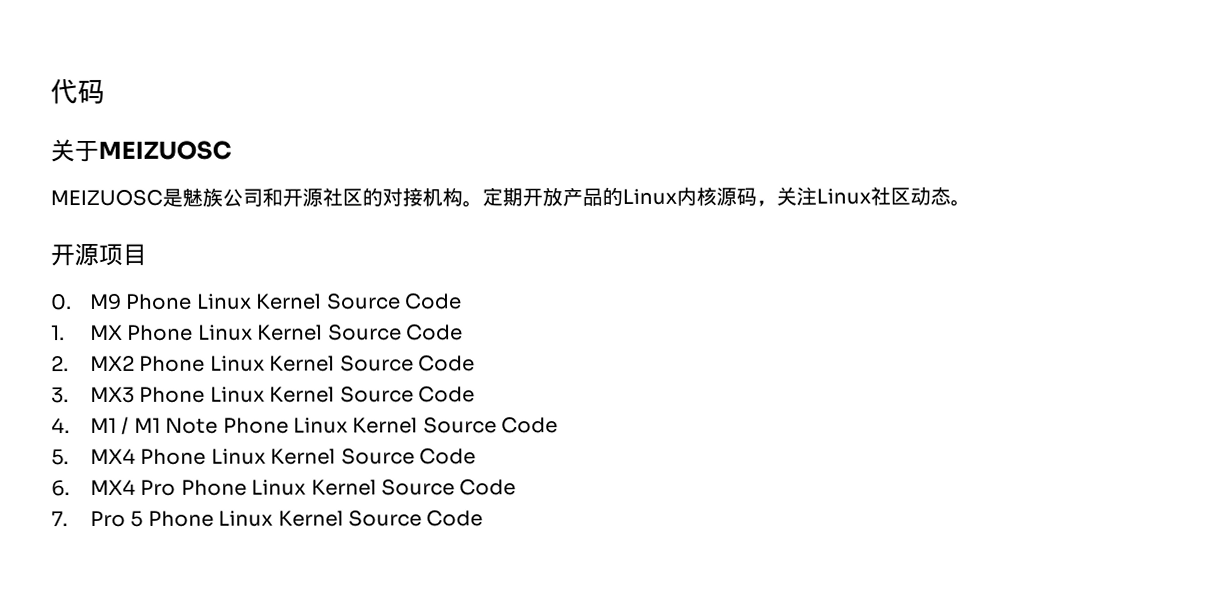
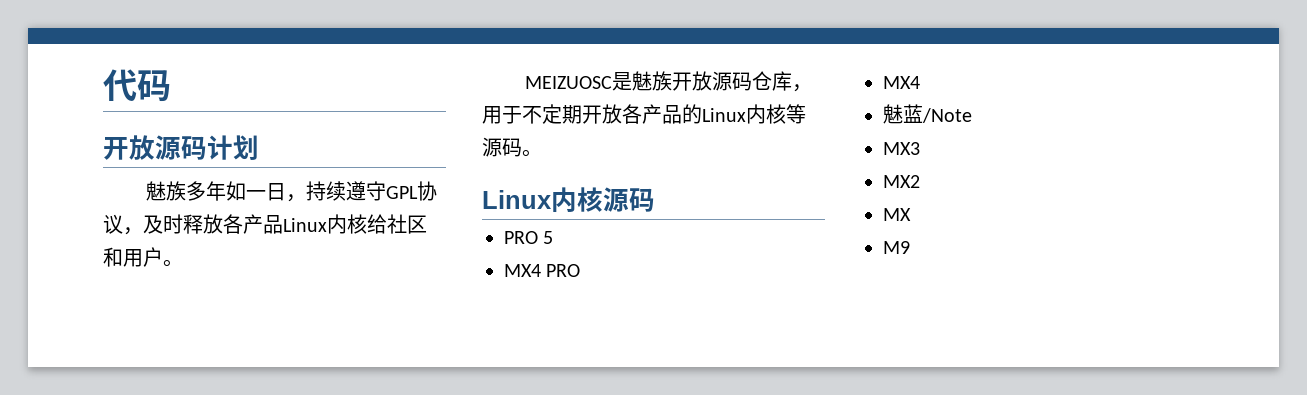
- 关于MEIZUOSC
- MEIZUOSC是魅族公司和开源社区的对接机构。定期开放产品的Linux内核源码，关注Linux社区动态。
- 开源项目
- 0. M9 Phone Linux Kernel Source Code
- 1. MX Phone Linux Kernel Source Code
- 2. MX2 Phone Linux Kernel Source Code
- 3. MX3 Phone Linux Kernel Source Code
- 4. M1 / M1 Note Phone Linux Kernel Source Code
- 5. MX4 Phone Linux Kernel Source Code
- 6. MX4 Pro Phone Linux Kernel Source Code
- 7. Pro 5 Phone Linux Kernel Source Code
+ 开放源码计划
+ 魅族多年如一日，持续遵守GPL协议，及时释放各产品Linux内核给社区和用户。
+ MEIZUOSC是魅族开放源码仓库，用于不定期开放各产品的Linux内核等源码。
+ Linux内核源码
+ PRO 5
+ MX4 PRO
+ MX4
+ 魅蓝/Note
+ MX3
+ MX2
+ MX
+ M9

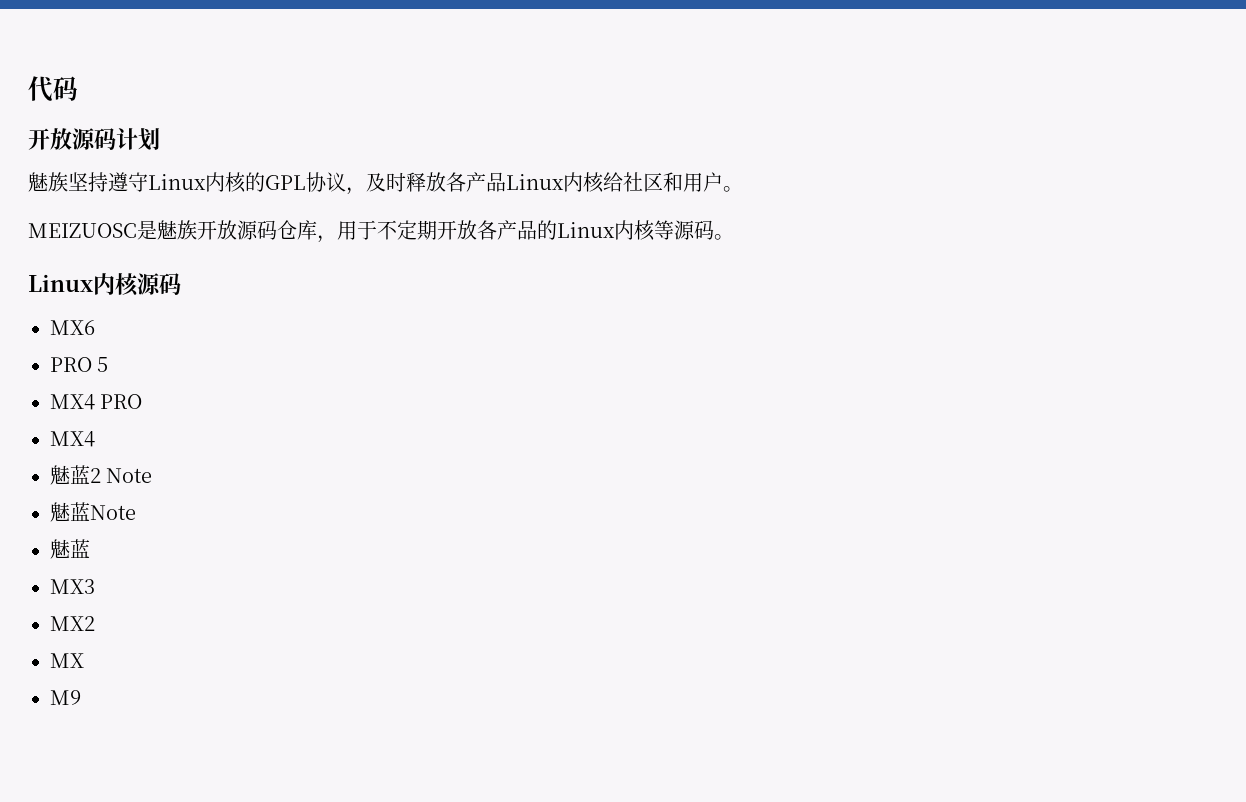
- 魅族多年如一日，持续遵守GPL协议，及时释放各产品Linux内核给社区和用户。
+ 魅族坚持遵守Linux内核的GPL协议，及时释放各产品Linux内核给社区和用户。
+ MX6
- 魅蓝/Note
+ 魅蓝2 Note
+ 魅蓝Note
+ 魅蓝

